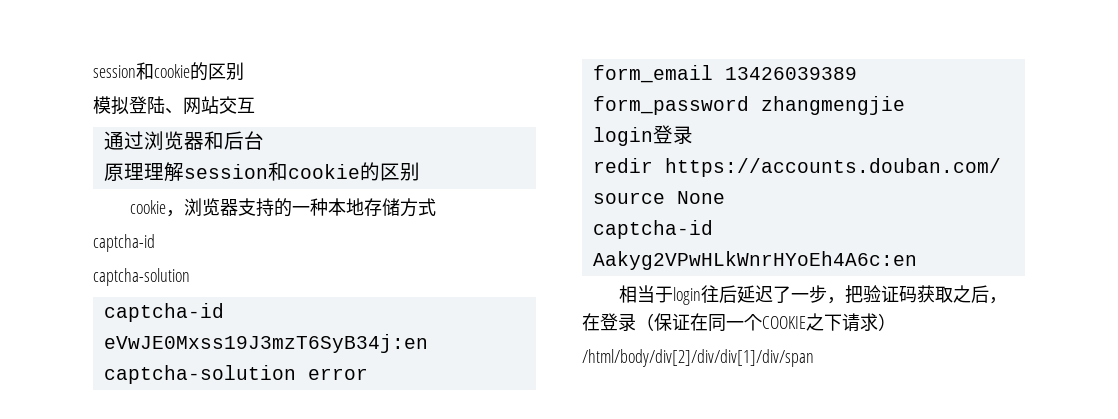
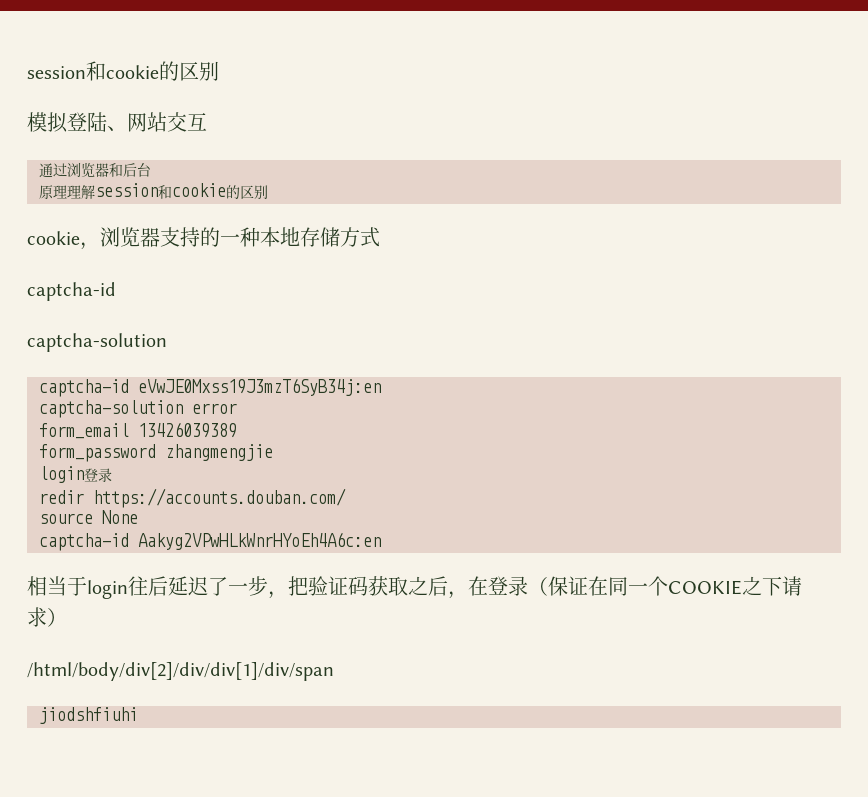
+ jiodshfiuhi

